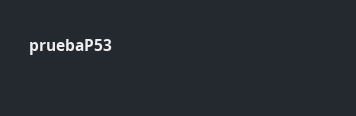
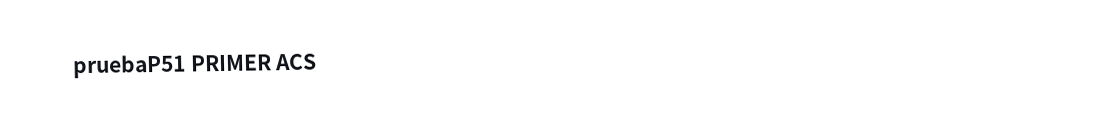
- pruebaP53
+ pruebaP51 PRIMER ACS

